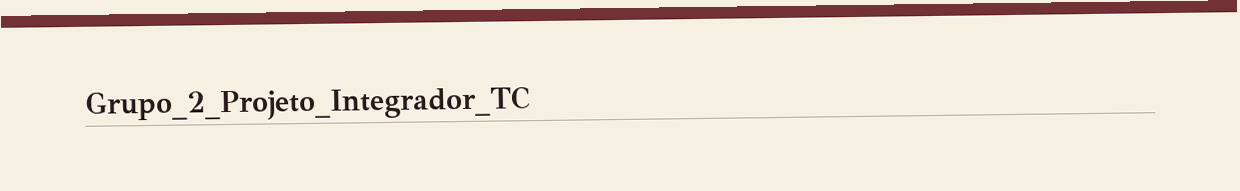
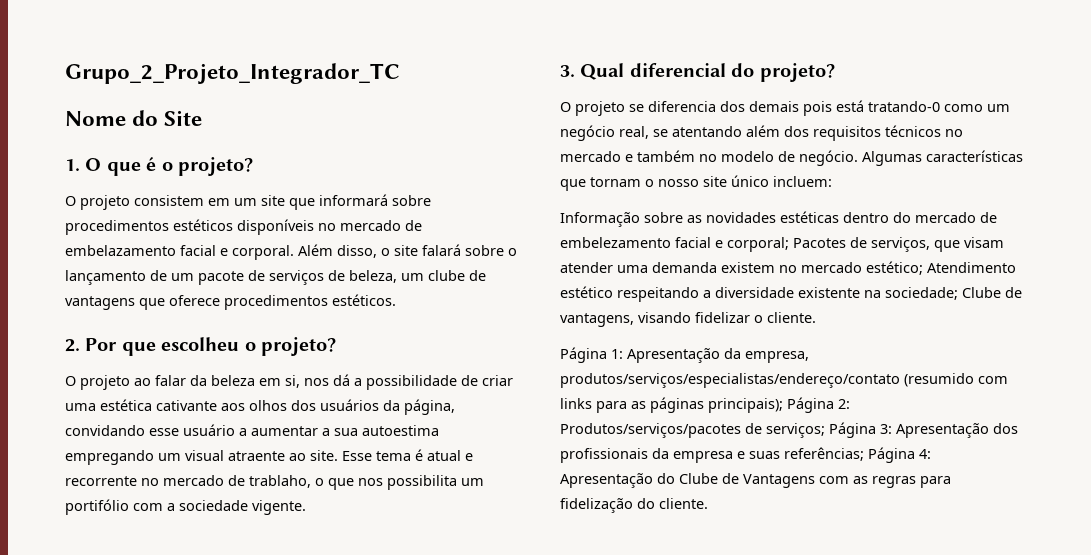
+ Nome do Site
+ 1. O que é o projeto?
+ O projeto consistem em um site que informará sobre procedimentos estéticos disponíveis no mercado de embelazamento facial e corporal. Além disso, o site falará sobre o lançamento de um pacote de serviços de beleza, um clube de vantagens que oferece procedimentos estéticos.
+ 2. Por que escolheu o projeto?
+ O projeto ao falar da beleza em si, nos dá a possibilidade de criar uma estética cativante aos olhos dos usuários da página, convidando esse usuário a aumentar a sua autoestima empregando um visual atraente ao site. Esse tema é atual e recorrente no mercado de trablaho, o que nos possibilita um portifólio com a sociedade vigente.
+ 3. Qual diferencial do projeto?
+ O projeto se diferencia dos demais pois está tratando-0 como um negócio real, se atentando além dos requisitos técnicos no mercado e também no modelo de negócio. Algumas características que tornam o nosso site único incluem:
+ Informação sobre as novidades estéticas dentro do mercado de embelezamento facial e corporal; Pacotes de serviços, que visam atender uma demanda existem no mercado estético; Atendimento estético respeitando a diversidade existente na sociedade; Clube de vantagens, visando fidelizar o cliente.
+ Página 1: Apresentação da empresa, produtos/serviços/especialistas/endereço/contato (resumido com links para as páginas principais); Página 2: Produtos/serviços/pacotes de serviços; Página 3: Apresentação dos profissionais da empresa e suas referências; Página 4: Apresentação do Clube de Vantagens com as regras para fidelização do cliente.

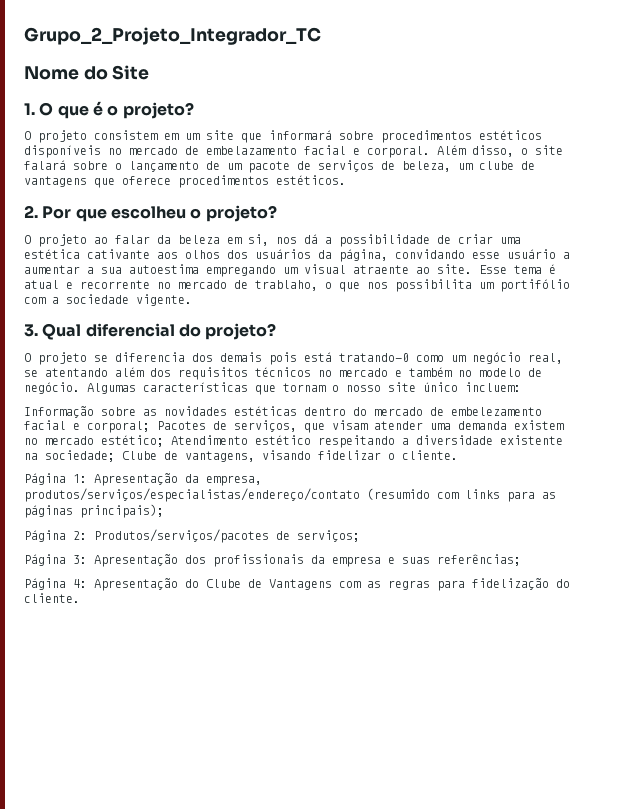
- Página 1: Apresentação da empresa, produtos/serviços/especialistas/endereço/contato (resumido com links para as páginas principais); Página 2: Produtos/serviços/pacotes de serviços; Página 3: Apresentação dos profissionais da empresa e suas referências; Página 4: Apresentação do Clube de Vantagens com as regras para fidelização do cliente.
+ Página 1: Apresentação da empresa, produtos/serviços/especialistas/endereço/contato (resumido com links para as páginas principais);
+ Página 2: Produtos/serviços/pacotes de serviços;
+ Página 3: Apresentação dos profissionais da empresa e suas referências;
+ Página 4: Apresentação do Clube de Vantagens com as regras para fidelização do cliente.

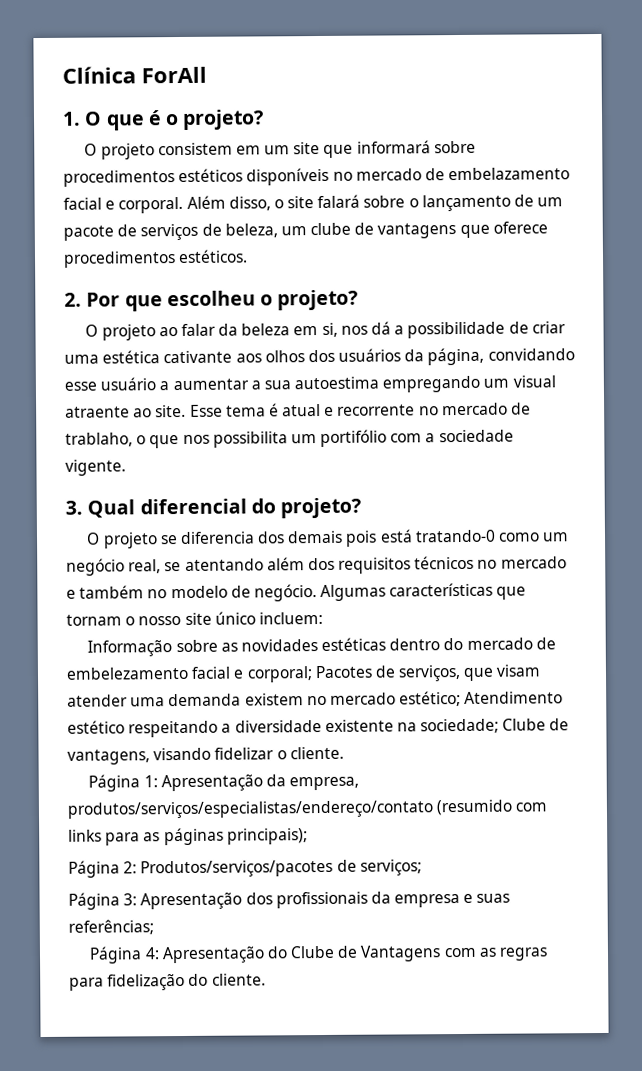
- Grupo_2_Projeto_Integrador_TC
- Nome do Site
+ Clínica ForAll

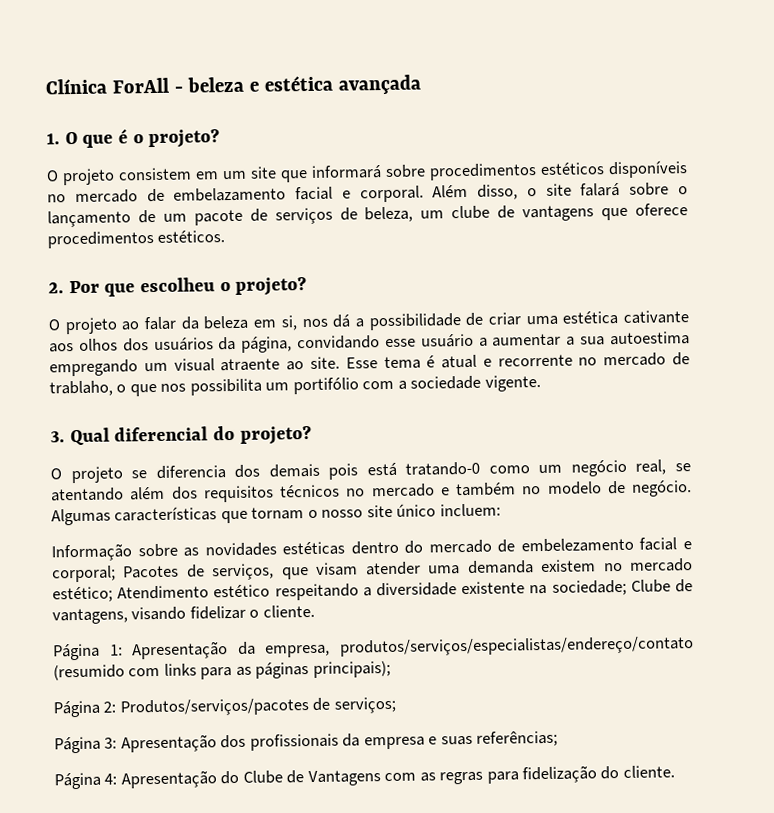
- Clínica ForAll
+ Clínica ForAll - beleza e estética avançada

